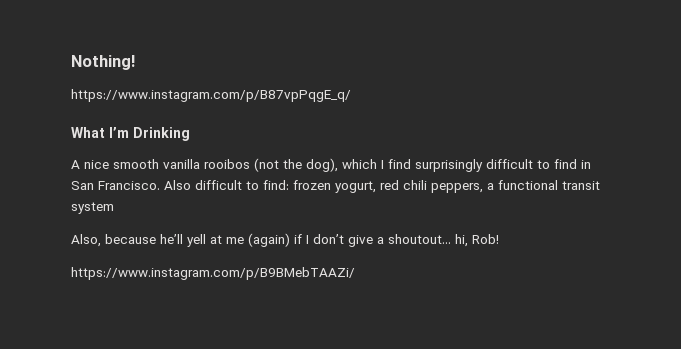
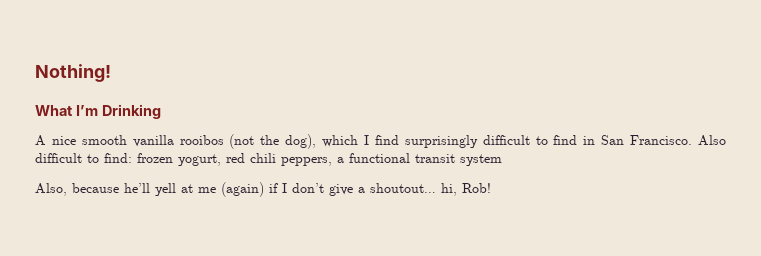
- https://www.instagram.com/p/B87vpPqgE_q/
- https://www.instagram.com/p/B9BMebTAAZi/

